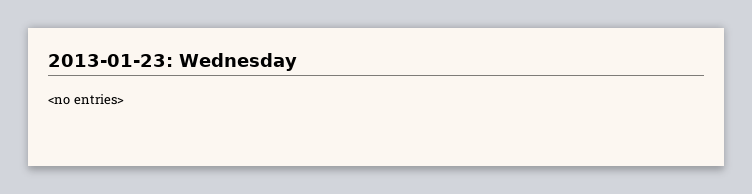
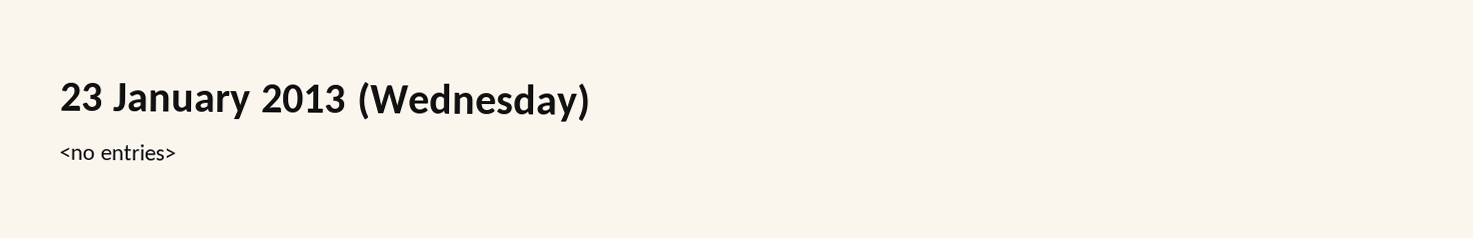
- 2013-01-23: Wednesday
+ 23 January 2013 (Wednesday)

